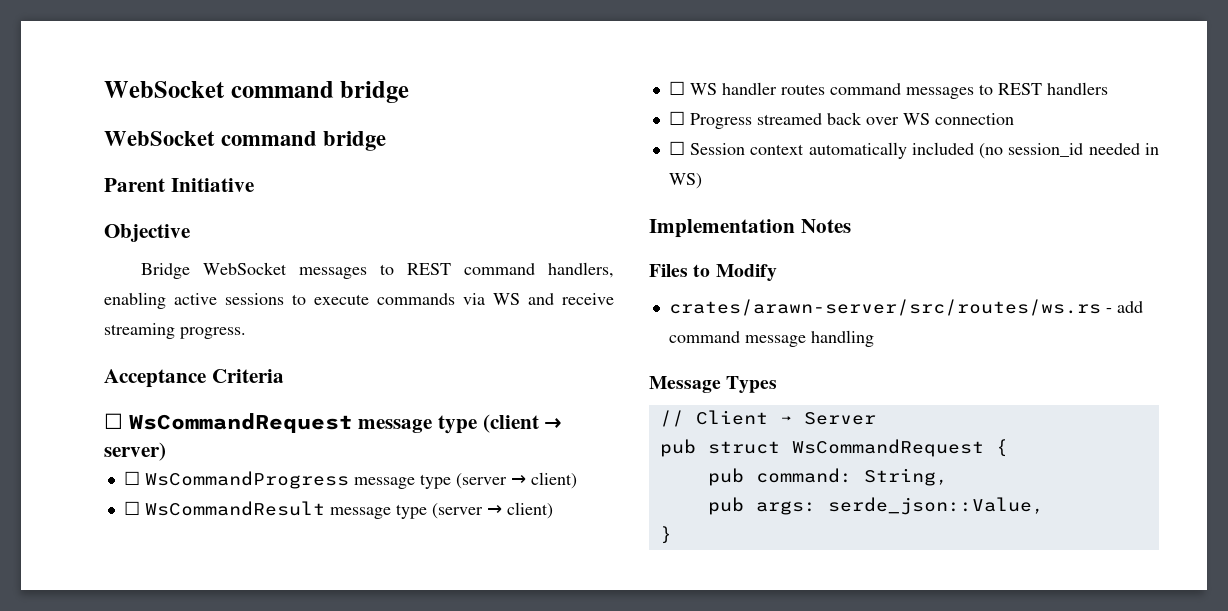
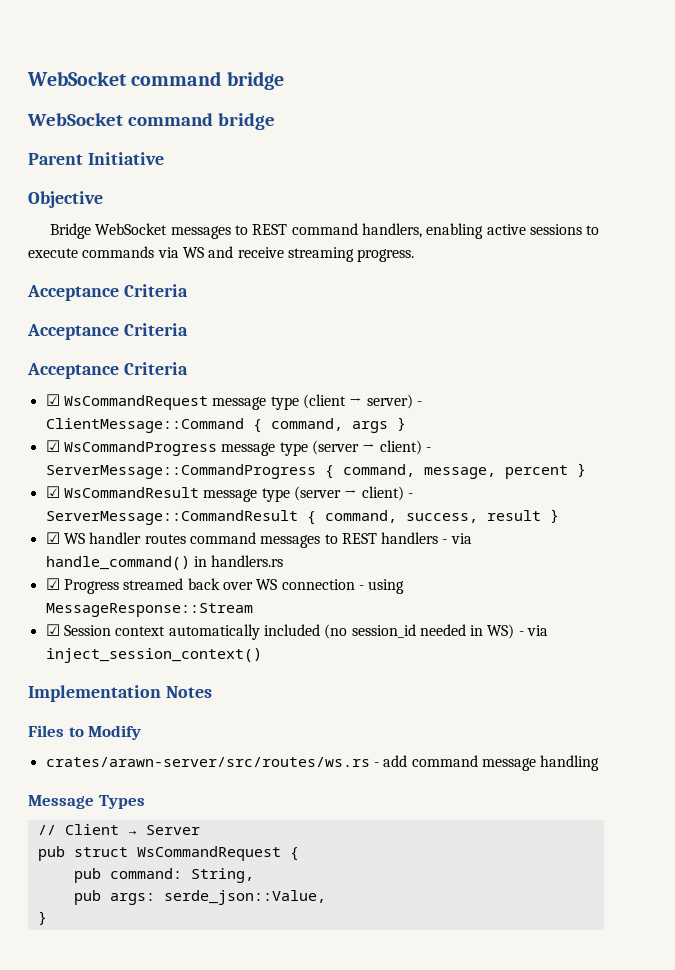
  Bridge WebSocket messages to REST command handlers, enabling active sessions to execute commands via WS and receive streaming progress.
  Acceptance Criteria
- ☐ WsCommandRequest message type (client → server)
- ☐ WsCommandProgress message type (server → client)
- ☐ WsCommandResult message type (server → client)
- ☐ WS handler routes command messages to REST handlers
- ☐ Progress streamed back over WS connection
- ☐ Session context automatically included (no session_id needed in WS)
+ Acceptance Criteria
+ Acceptance Criteria
+ ☑ WsCommandRequest message type (client → server) - ClientMessage::Command { command, args }
+ ☑ WsCommandProgress message type (server → client) - ServerMessage::CommandProgress { command, message, percent }
+ ☑ WsCommandResult message type (server → client) - ServerMessage::CommandResult { command, success, result }
+ ☑ WS handler routes command messages to REST handlers - via handle_command() in handlers.rs
+ ☑ Progress streamed back over WS connection - using MessageResponse::Stream
+ ☑ Session context automatically included (no session_id needed in WS) - via inject_session_context()

